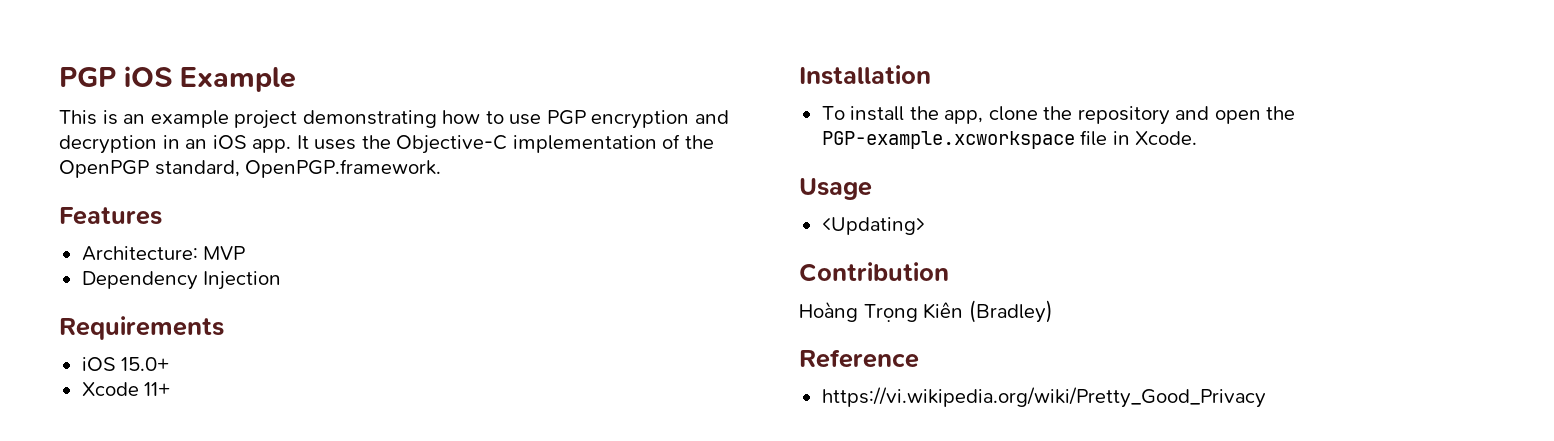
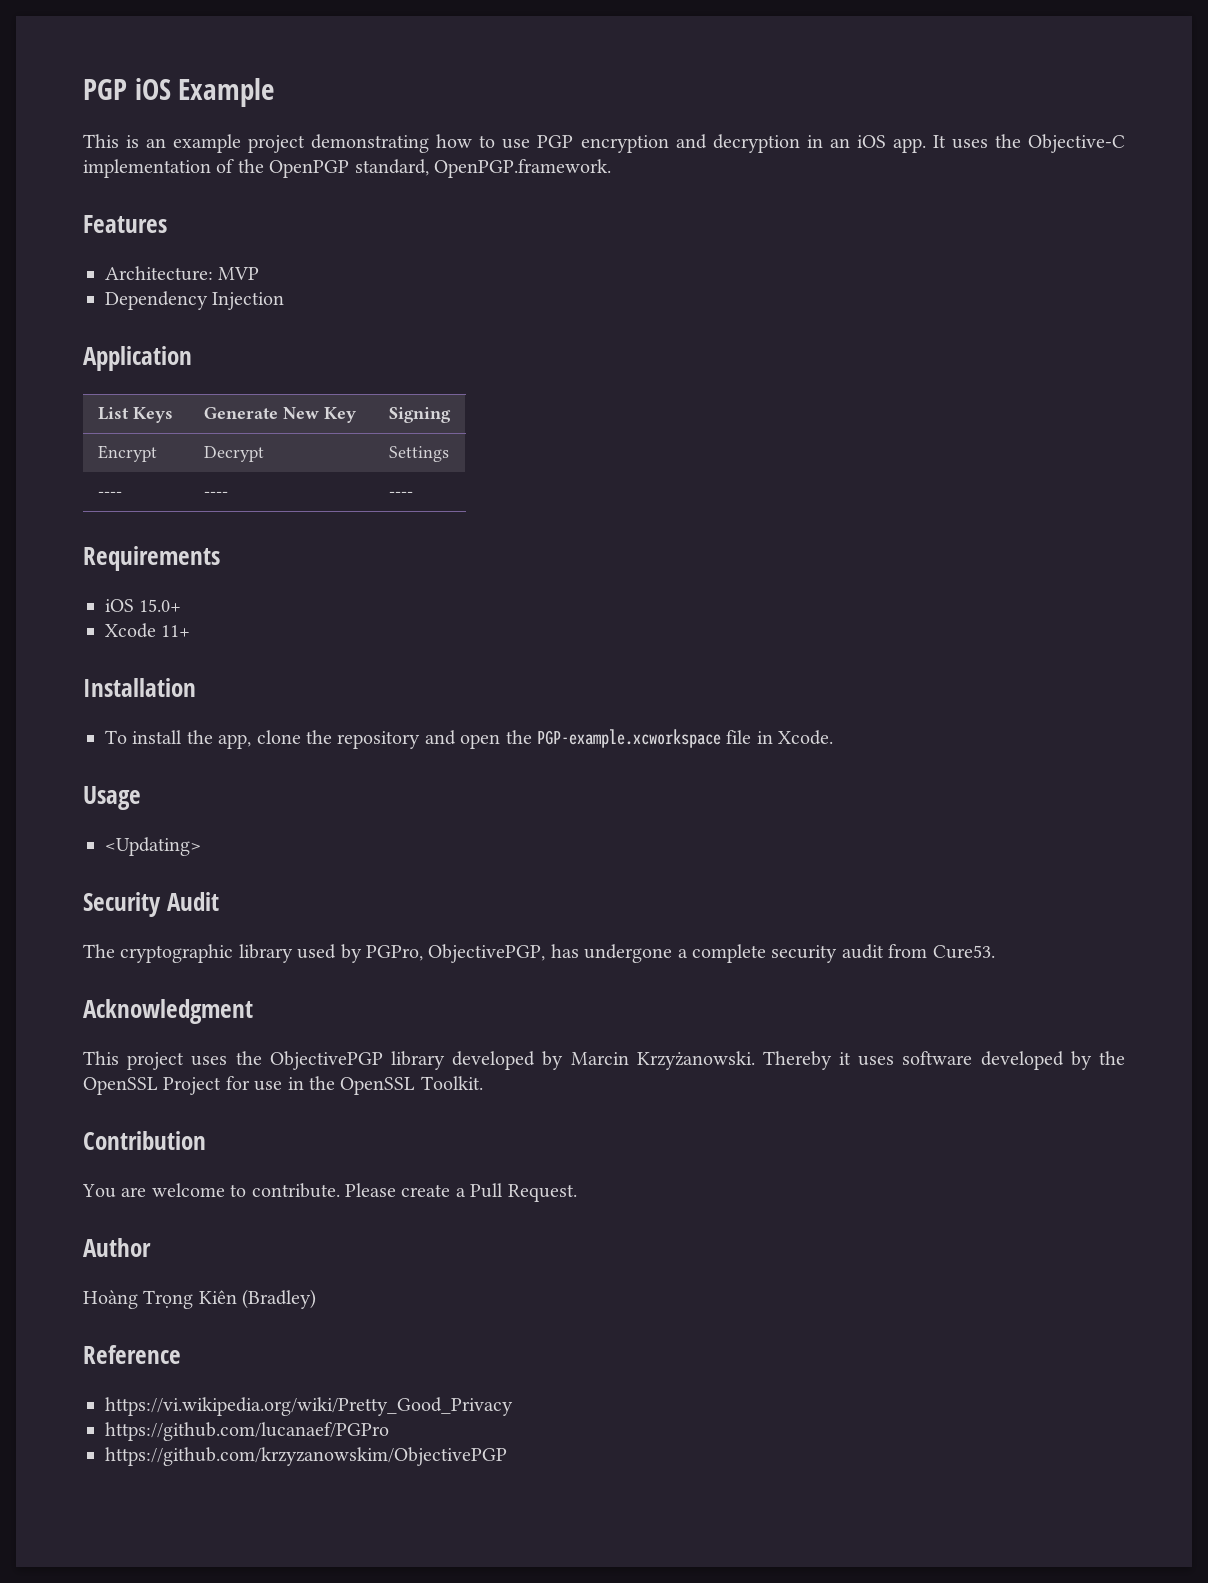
+ Application
+ List Keys | Generate New Key | Signing
+ Encrypt | Decrypt | Settings
+ ---- | ---- | ----
+ Security Audit
+ The cryptographic library used by PGPro, ObjectivePGP, has undergone a complete security audit from Cure53.
+ Acknowledgment
+ This project uses the ObjectivePGP library developed by Marcin Krzyżanowski. Thereby it uses software developed by the OpenSSL Project for use in the OpenSSL Toolkit.
  Contribution
+ You are welcome to contribute. Please create a Pull Request.
+ Author
+ https://github.com/lucanaef/PGPro
+ https://github.com/krzyzanowskim/ObjectivePGP

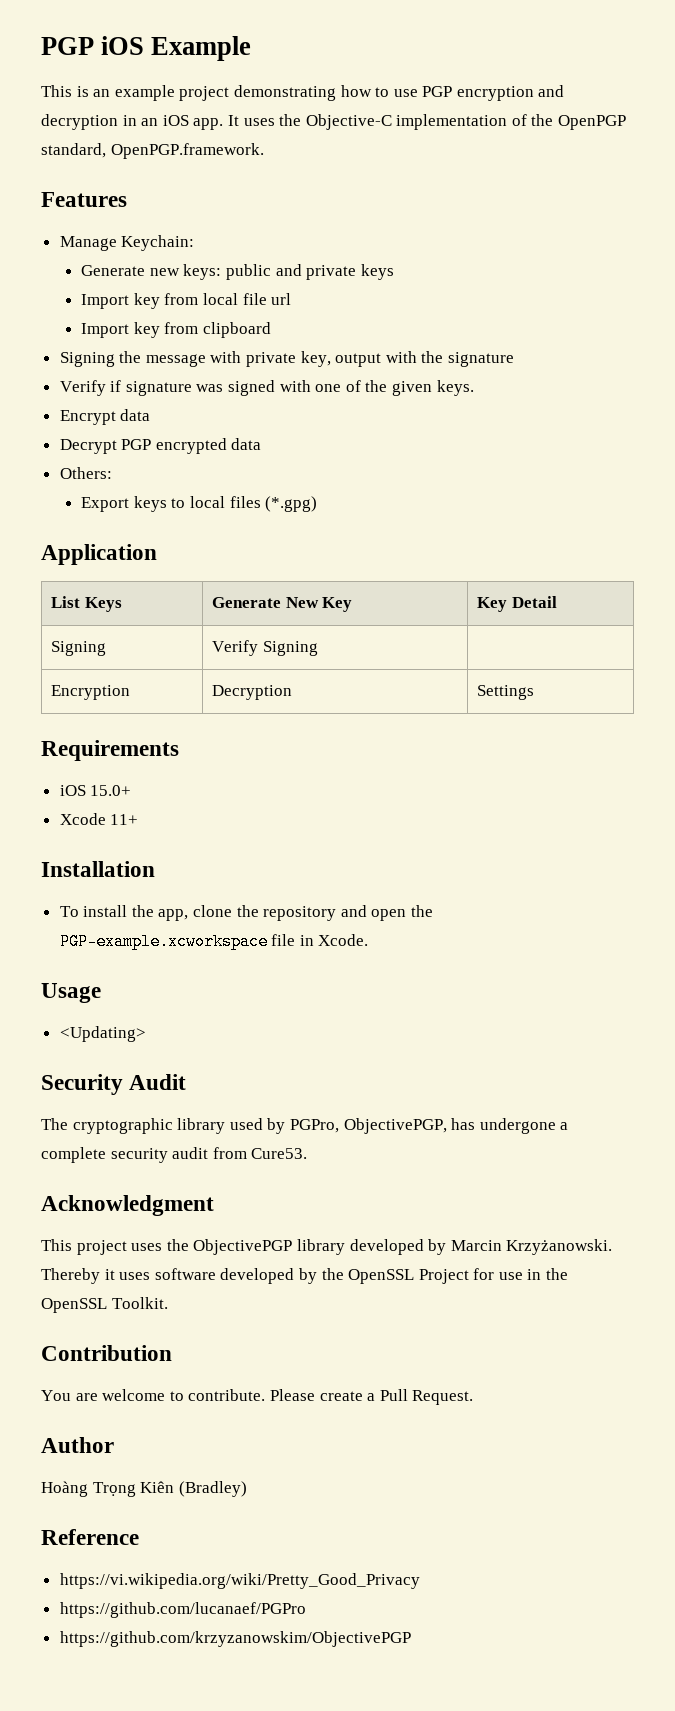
- Architecture: MVP
- Dependency Injection
+ Manage Keychain:
+ Generate new keys: public and private keys
+ Import key from local file url
+ Import key from clipboard
+ Signing the message with private key, output with the signature
+ Verify if signature was signed with one of the given keys.
+ Encrypt data
+ Decrypt PGP encrypted data
+ Others:
+ Export keys to local files (*.gpg)
- List Keys | Generate New Key | Signing
- Encrypt | Decrypt | Settings
- ---- | ---- | ----
+ List Keys | Generate New Key | Key Detail
+ Signing | Verify Signing |
+ Encryption | Decryption | Settings

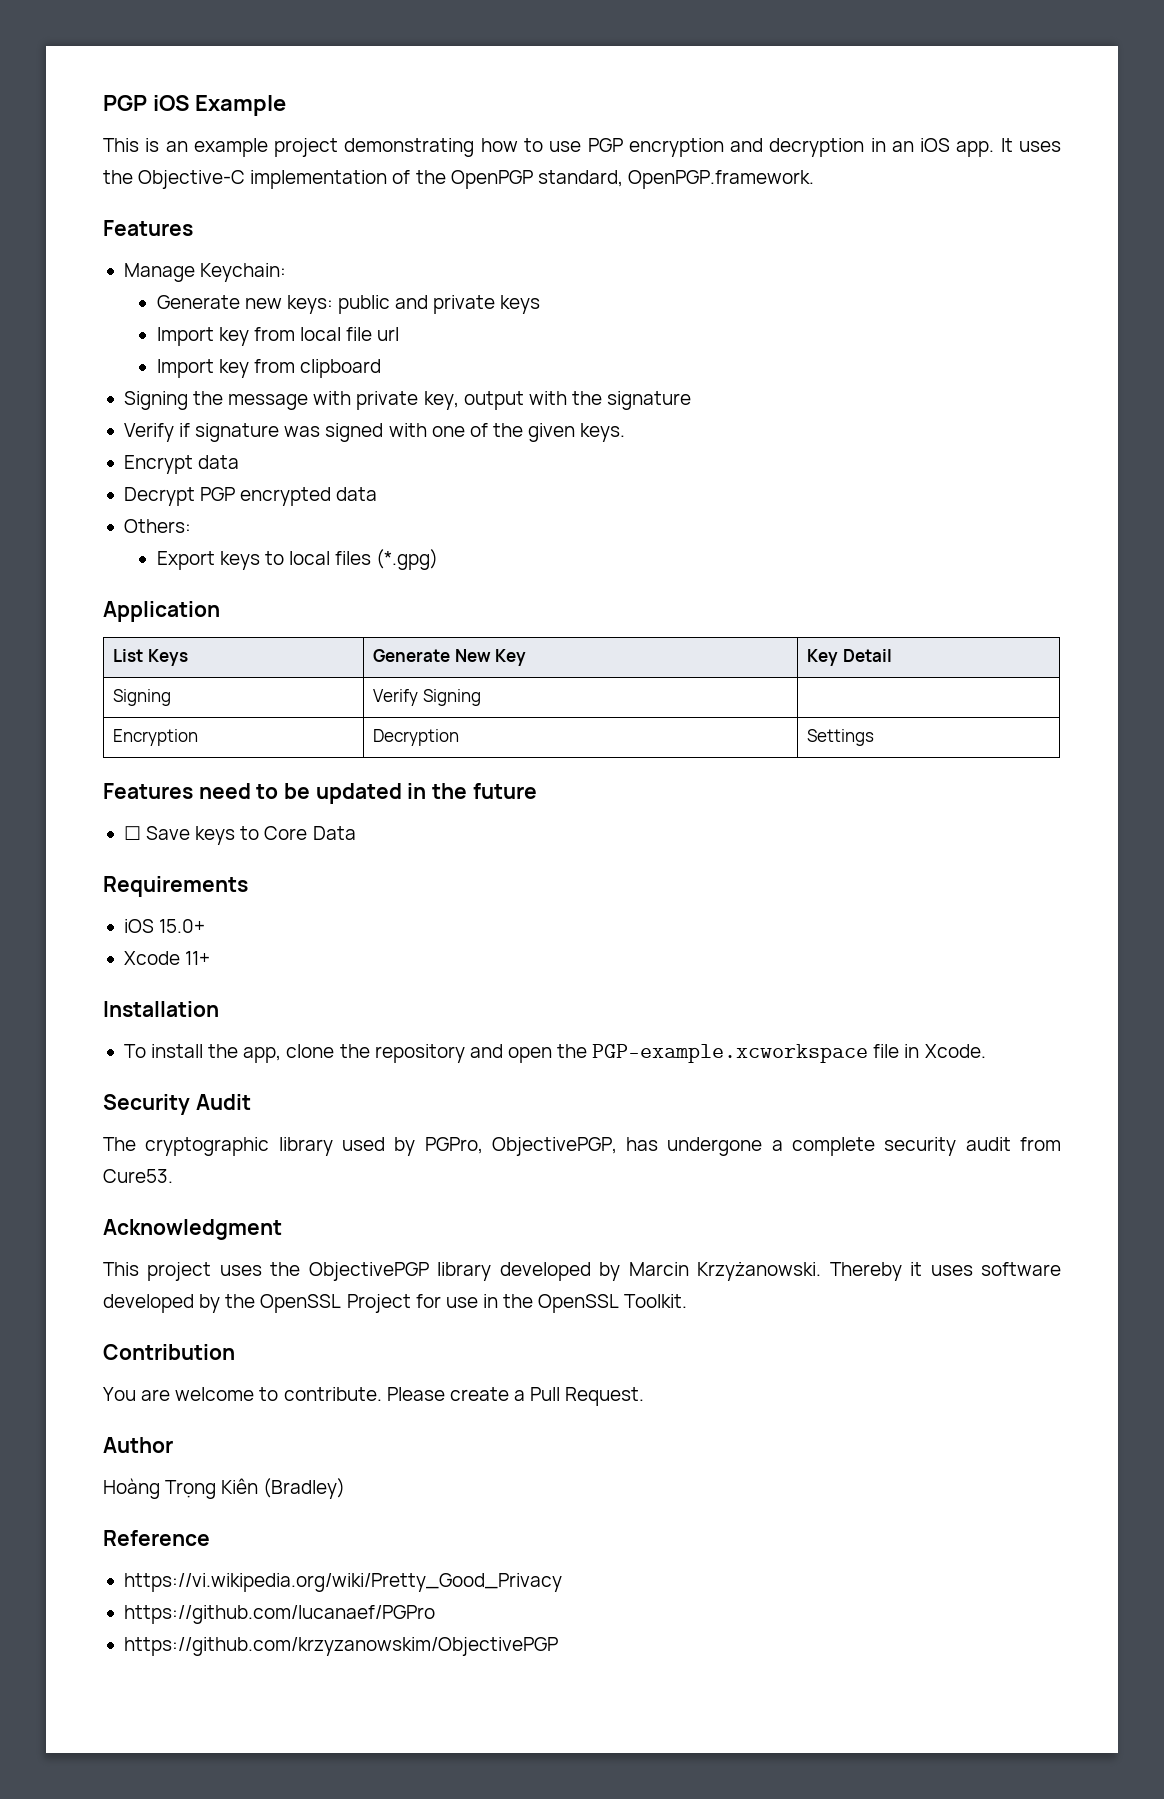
+ Features need to be updated in the future
+ ☐ Save keys to Core Data
- Usage
- <Updating>

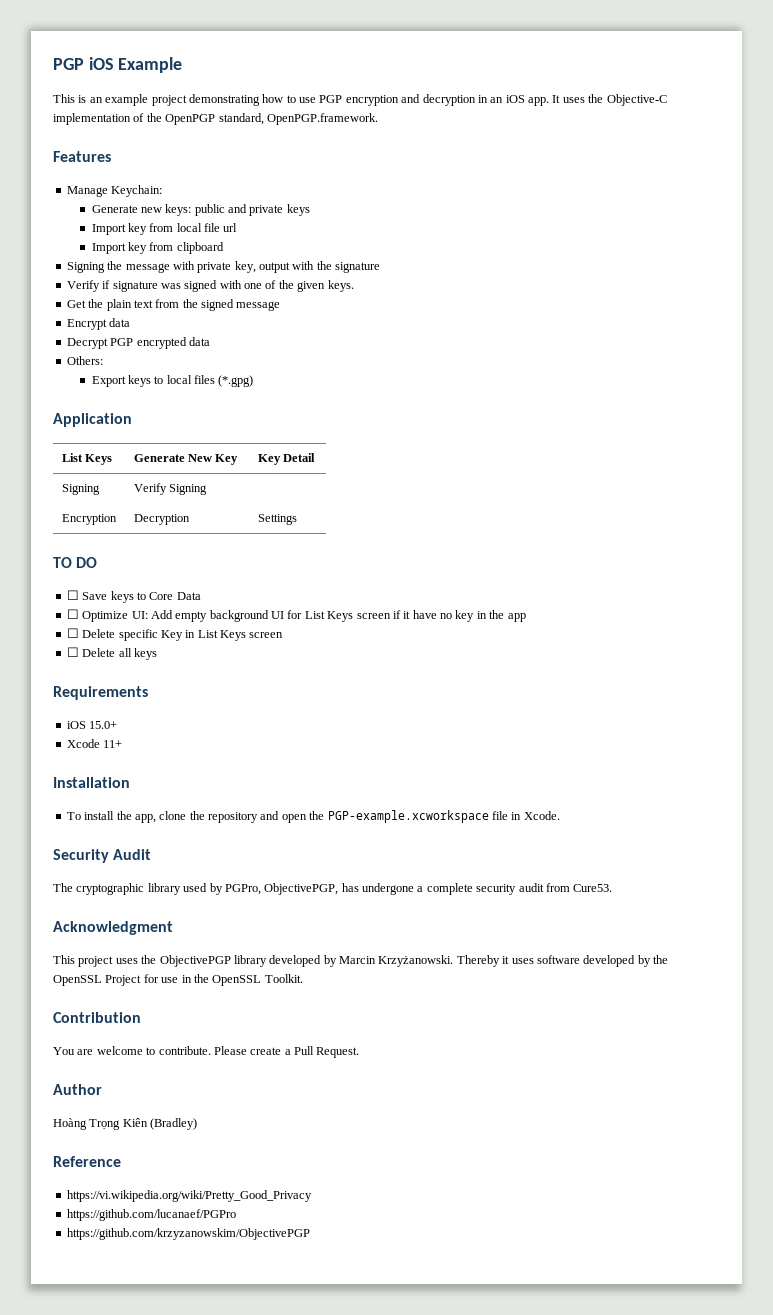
+ Get the plain text from the signed message
- Features need to be updated in the future
+ TO DO
+ ☐ Optimize UI: Add empty background UI for List Keys screen if it have no key in the app
+ ☐ Delete specific Key in List Keys screen
+ ☐ Delete all keys

